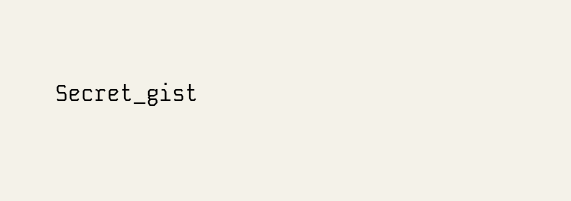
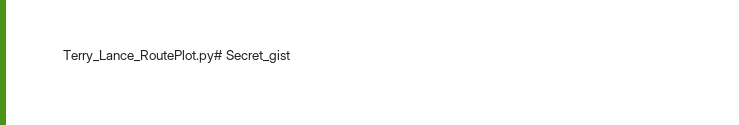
- Secret_gist
+ Terry_Lance_RoutePlot.py# Secret_gist

